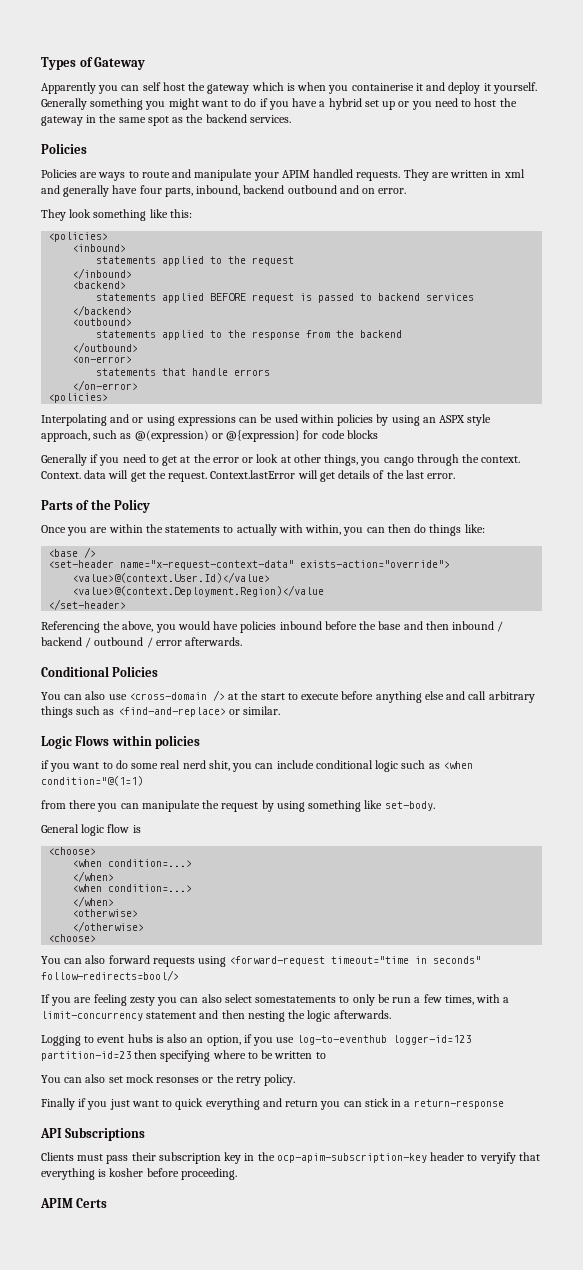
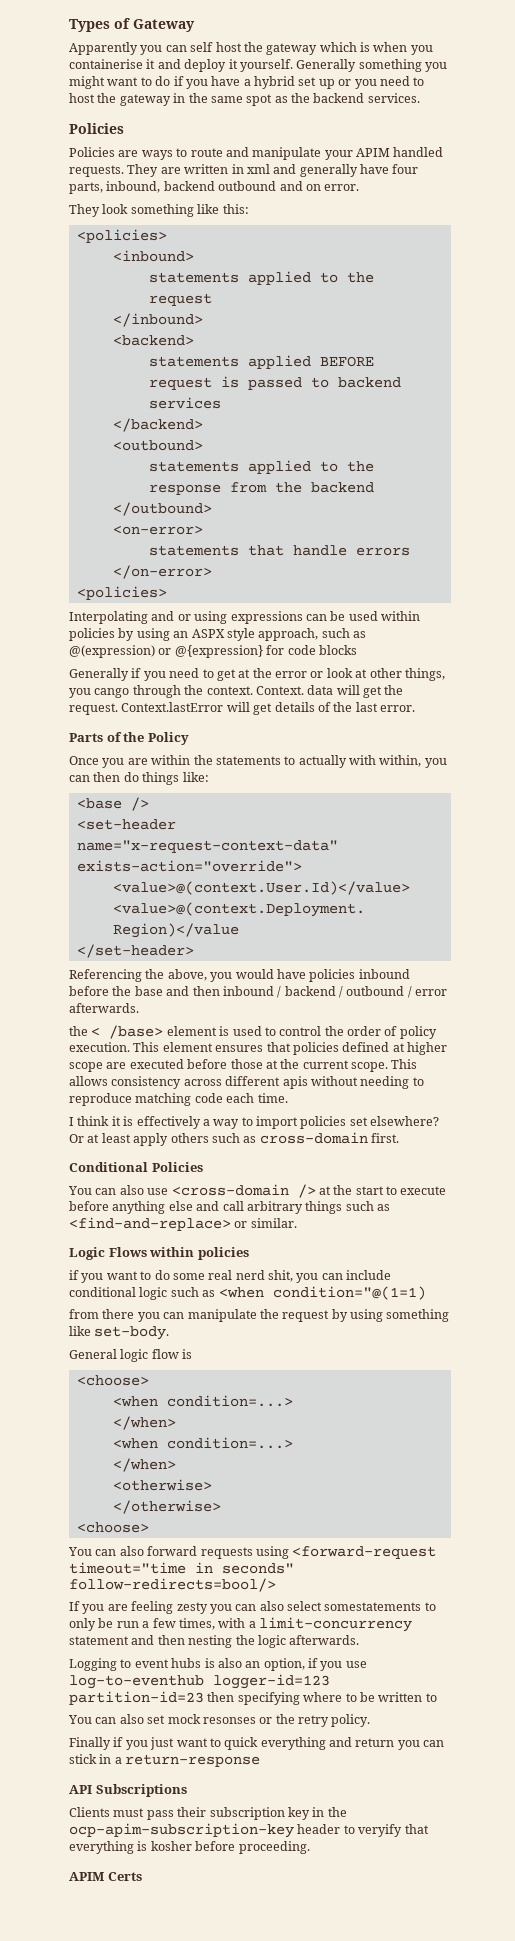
+ the < /base> element is used to control the order of policy execution. This element ensures that policies defined at higher scope are executed before those at the current scope. This allows consistency across different apis without needing to reproduce matching code each time.
+ I think it is effectively a way to import policies set elsewhere? Or at least apply others such as cross-domain first.

